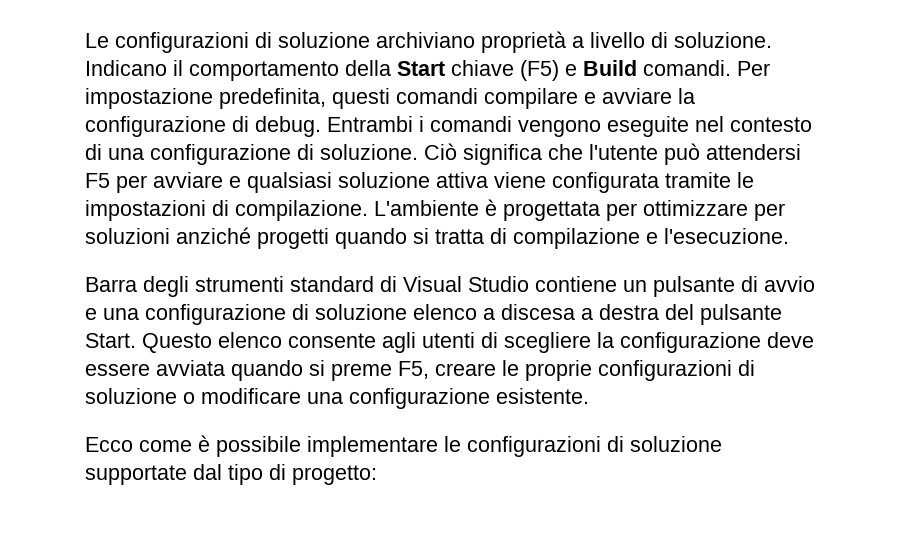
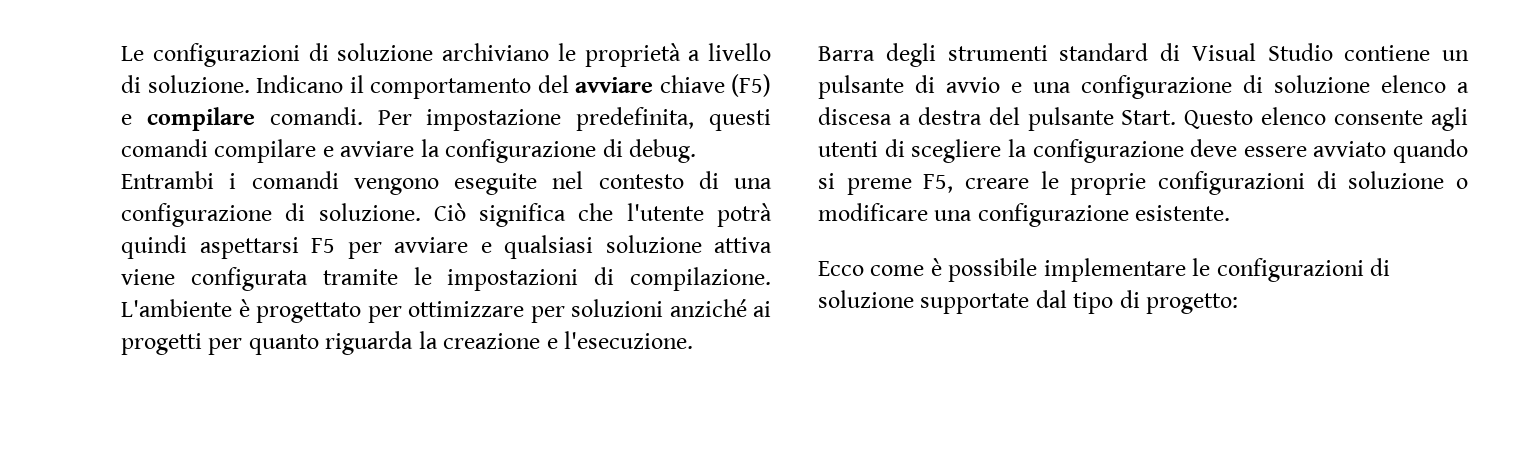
- Le configurazioni di soluzione archiviano proprietà a livello di soluzione.
+ Le configurazioni di soluzione archiviano le proprietà a livello di soluzione.
- Indicano il comportamento della Start chiave (F5) e Build comandi.
+ Indicano il comportamento del avviare chiave (F5) e compilare comandi.
- Ciò significa che l'utente può attendersi F5 per avviare e qualsiasi soluzione attiva viene configurata tramite le impostazioni di compilazione.
+ Ciò significa che l'utente potrà quindi aspettarsi F5 per avviare e qualsiasi soluzione attiva viene configurata tramite le impostazioni di compilazione.
- L'ambiente è progettata per ottimizzare per soluzioni anziché progetti quando si tratta di compilazione e l'esecuzione.
+ L'ambiente è progettato per ottimizzare per soluzioni anziché ai progetti per quanto riguarda la creazione e l'esecuzione.
- Questo elenco consente agli utenti di scegliere la configurazione deve essere avviata quando si preme F5, creare le proprie configurazioni di soluzione o modificare una configurazione esistente.
+ Questo elenco consente agli utenti di scegliere la configurazione deve essere avviato quando si preme F5, creare le proprie configurazioni di soluzione o modificare una configurazione esistente.

